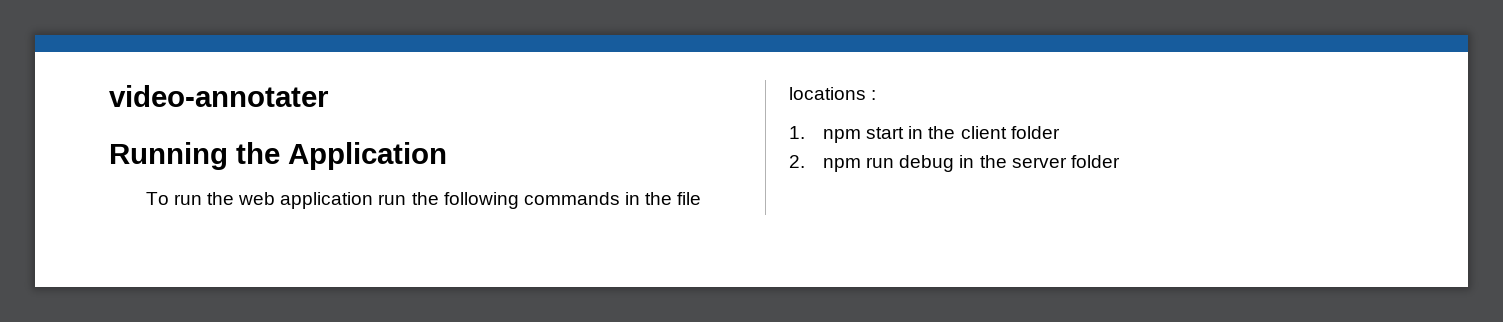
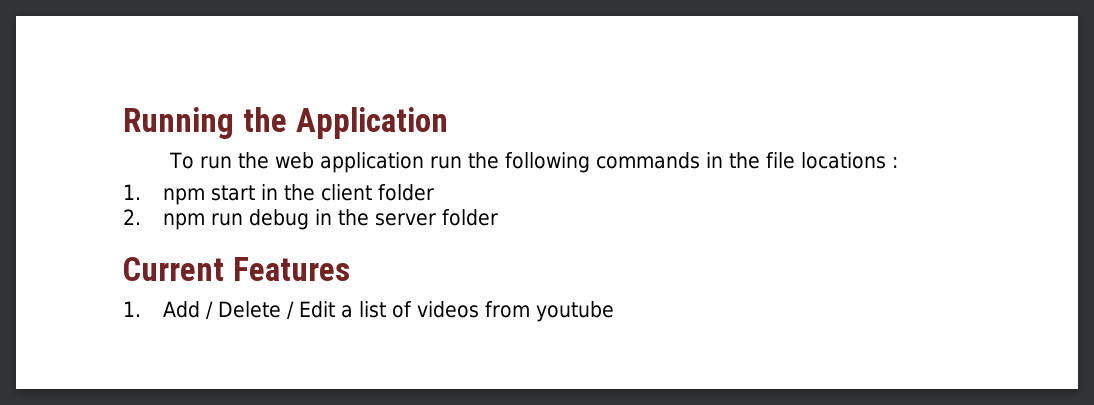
- video-annotater
+ Current Features
+ 1. Add / Delete / Edit a list of videos from youtube

